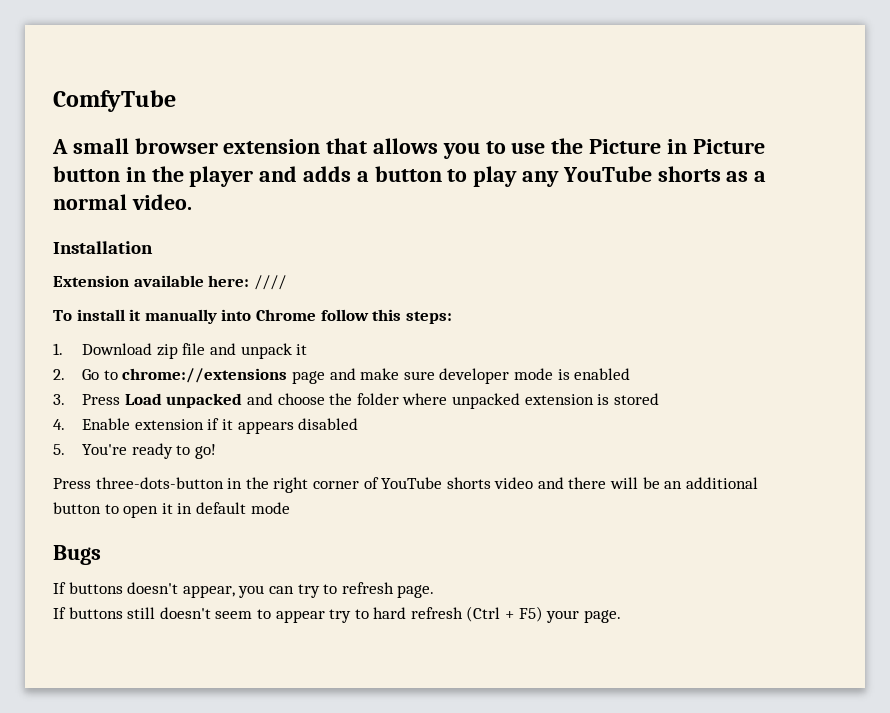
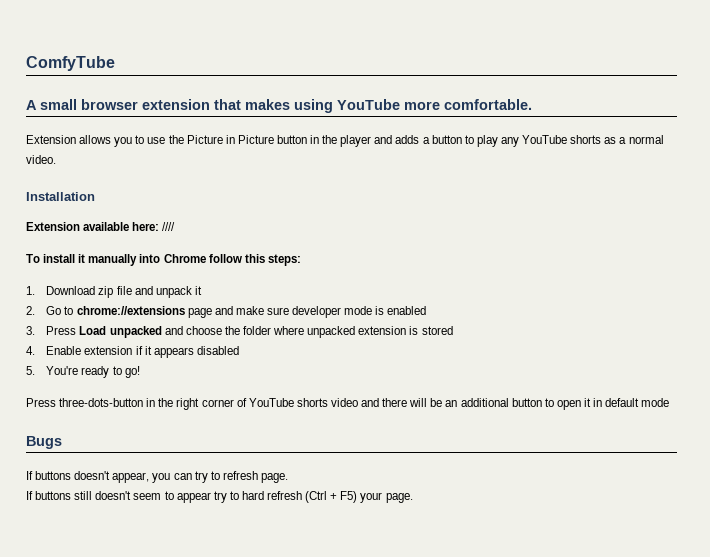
- A small browser extension that allows you to use the Picture in Picture button in the player and adds a button to play any YouTube shorts as a normal video.
+ A small browser extension that makes using YouTube more comfortable.
+ Extension allows you to use the Picture in Picture button in the player and adds a button to play any YouTube shorts as a normal video.

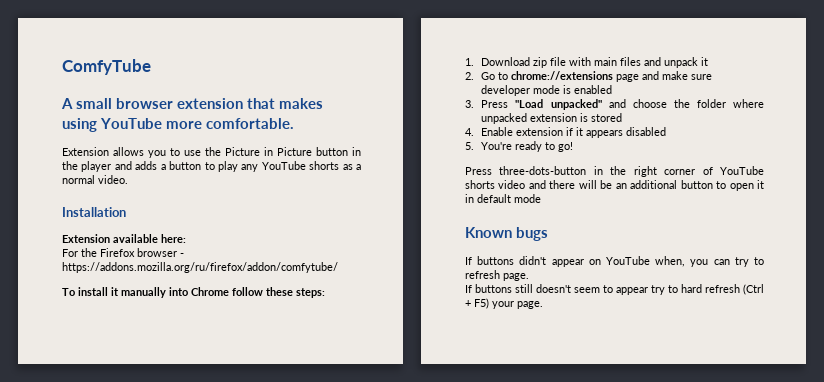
- Extension available here: ////
+ Extension available here:
+ For the Firefox browser - https://addons.mozilla.org/ru/firefox/addon/comfytube/
- To install it manually into Chrome follow this steps:
+ To install it manually into Chrome follow these steps:
- 1. Download zip file and unpack it
+ 1. Download zip file with main files and unpack it
- 3. Press Load unpacked and choose the folder where unpacked extension is stored
+ 3. Press "Load unpacked" and choose the folder where unpacked extension is stored
- Bugs
- If buttons doesn't appear, you can try to refresh page.
+ Known bugs
+ If buttons didn't appear on YouTube when, you can try to refresh page.

